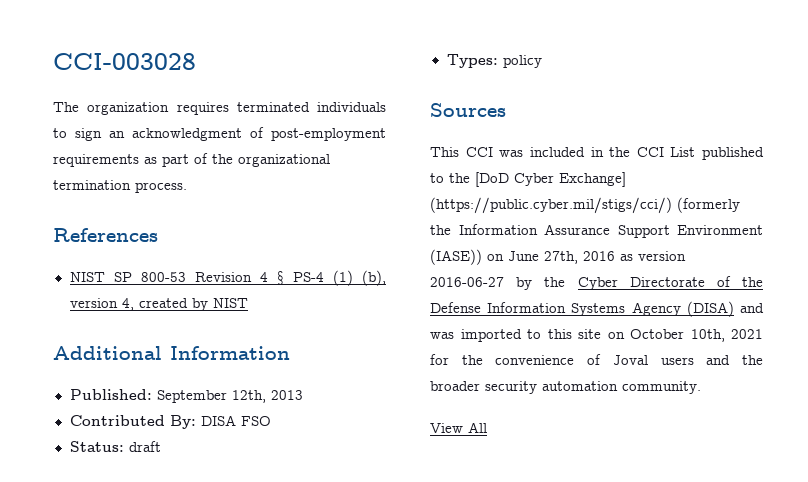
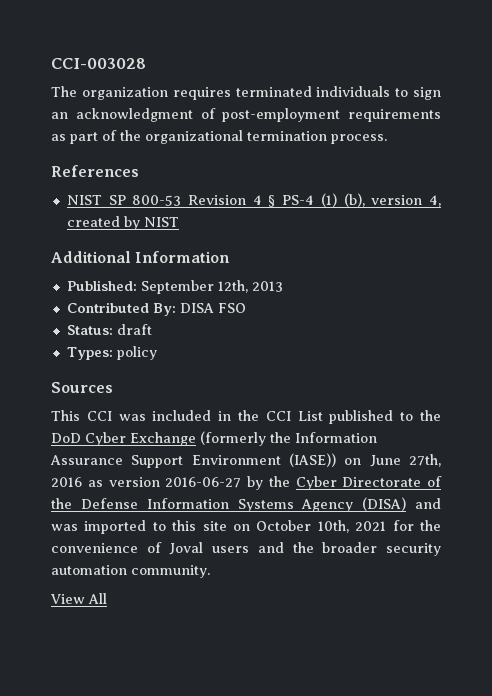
- This CCI was included in the CCI List published to the [DoD Cyber Exchange] (https://public.cyber.mil/stigs/cci/) (formerly the Information Assurance Support Environment (IASE)) on June 27th, 2016 as version 2016-06-27 by the Cyber Directorate of the Defense Information Systems Agency (DISA) and was imported to this site on October 10th, 2021 for the convenience of Joval users and the broader security automation community.
+ This CCI was included in the CCI List published to the DoD Cyber Exchange (formerly the Information Assurance Support Environment (IASE)) on June 27th, 2016 as version 2016-06-27 by the Cyber Directorate of the Defense Information Systems Agency (DISA) and was imported to this site on October 10th, 2021 for the convenience of Joval users and the broader security automation community.

